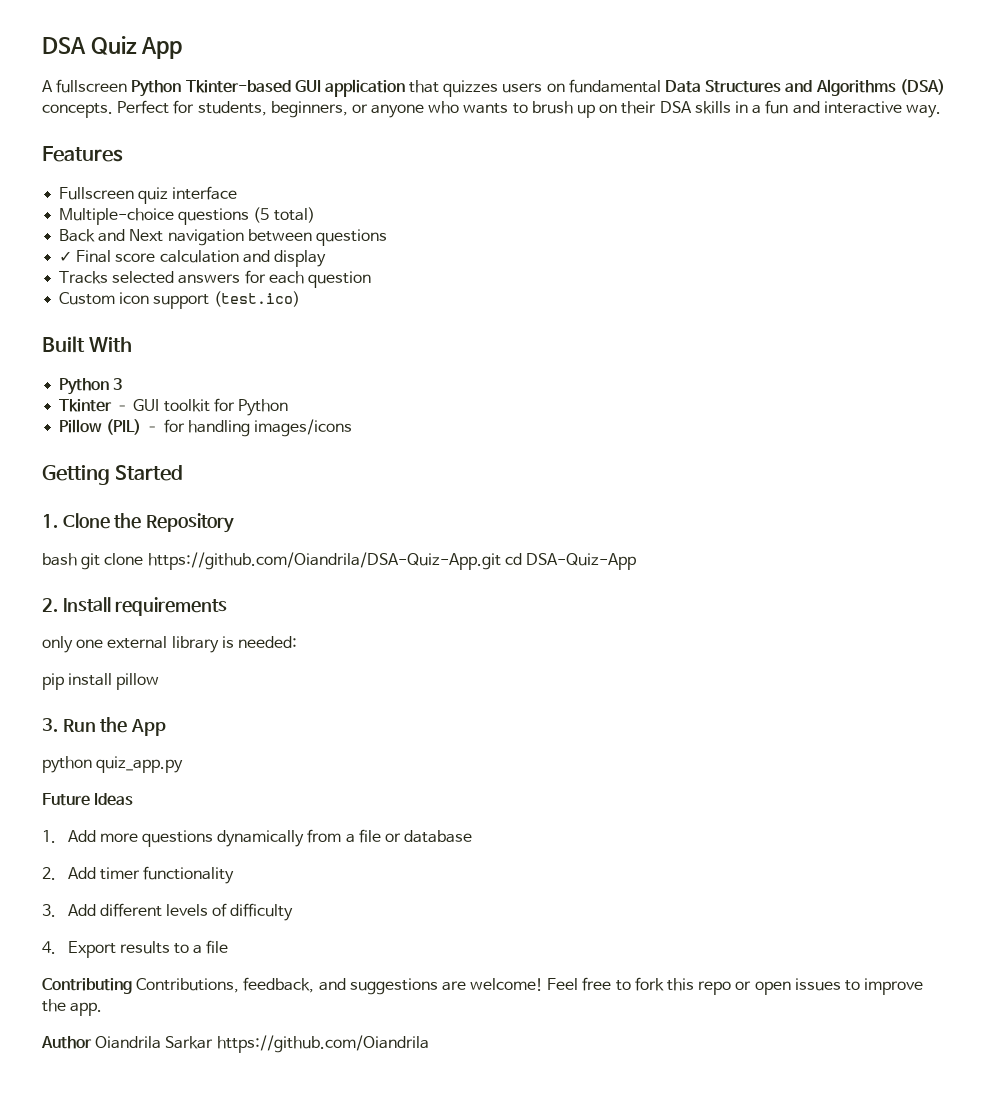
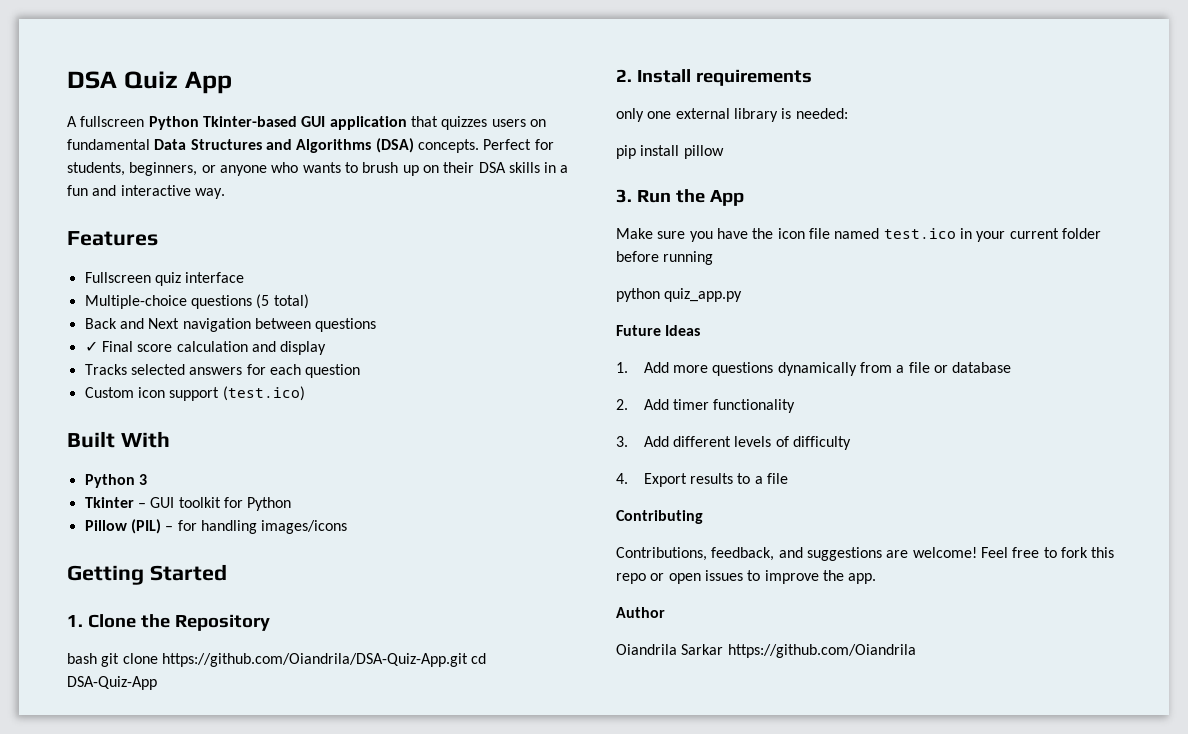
+ Make sure you have the icon file named test.ico in your current folder before running
- Contributing Contributions, feedback, and suggestions are welcome!
+ Contributing
+ Contributions, feedback, and suggestions are welcome!
- Author Oiandrila Sarkar https://github.com/Oiandrila
+ Author
+ Oiandrila Sarkar https://github.com/Oiandrila

